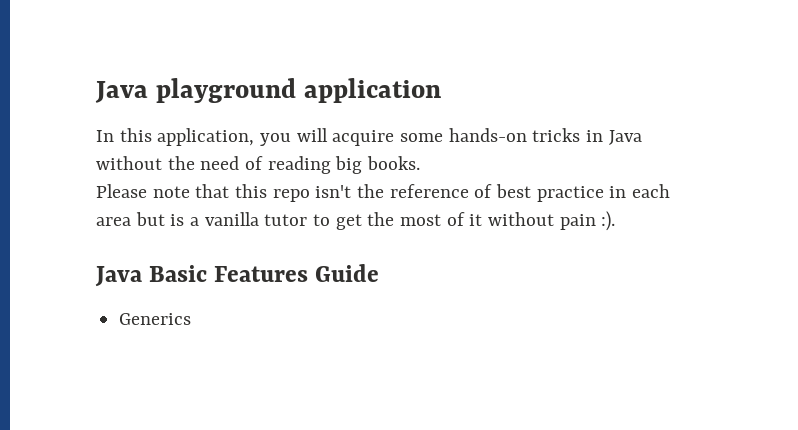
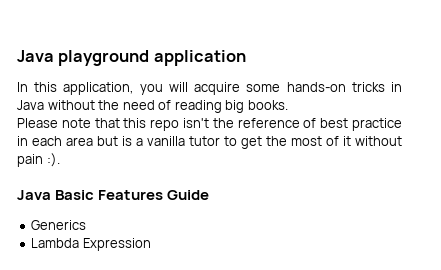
+ Lambda Expression

